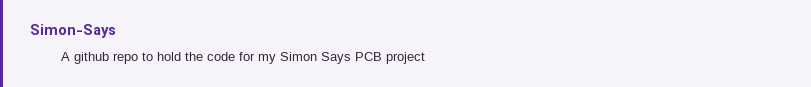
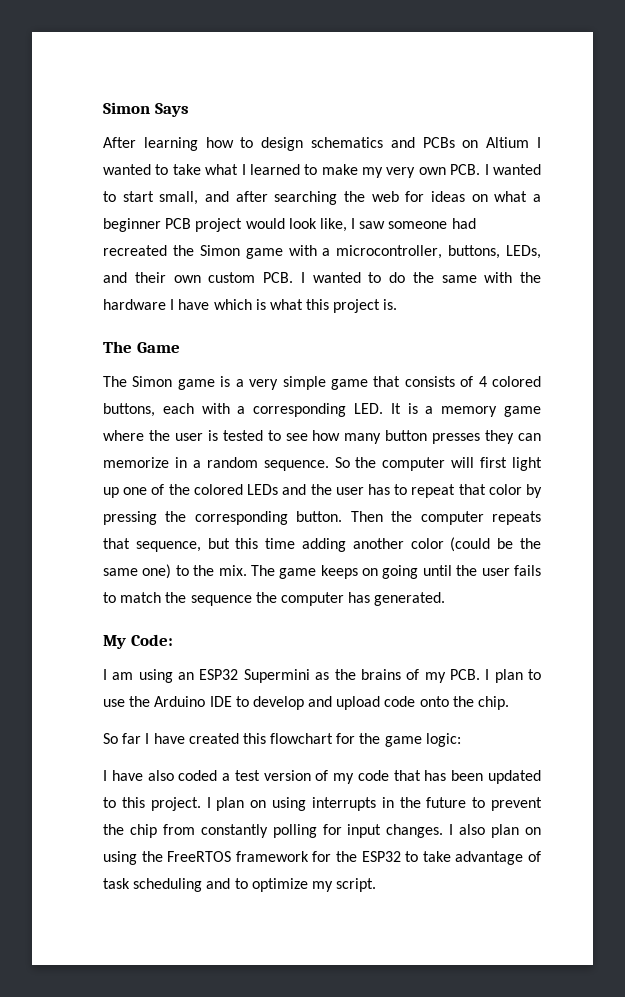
- Simon-Says
- A github repo to hold the code for my Simon Says PCB project
+ Simon Says
+ After learning how to design schematics and PCBs on Altium I wanted to take what I learned to make my very own PCB. I wanted to start small, and after searching the web for ideas on what a beginner PCB project would look like, I saw someone had recreated the Simon game with a microcontroller, buttons, LEDs, and their own custom PCB. I wanted to do the same with the hardware I have which is what this project is.
+ The Game
+ The Simon game is a very simple game that consists of 4 colored buttons, each with a corresponding LED. It is a memory game where the user is tested to see how many button presses they can memorize in a random sequence. So the computer will first light up one of the colored LEDs and the user has to repeat that color by pressing the corresponding button. Then the computer repeats that sequence, but this time adding another color (could be the same one) to the mix. The game keeps on going until the user fails to match the sequence the computer has generated.
+ My Code:
+ I am using an ESP32 Supermini as the brains of my PCB. I plan to use the Arduino IDE to develop and upload code onto the chip.
+ So far I have created this flowchart for the game logic:
+ I have also coded a test version of my code that has been updated to this project. I plan on using interrupts in the future to prevent the chip from constantly polling for input changes. I also plan on using the FreeRTOS framework for the ESP32 to take advantage of task scheduling and to optimize my script.

